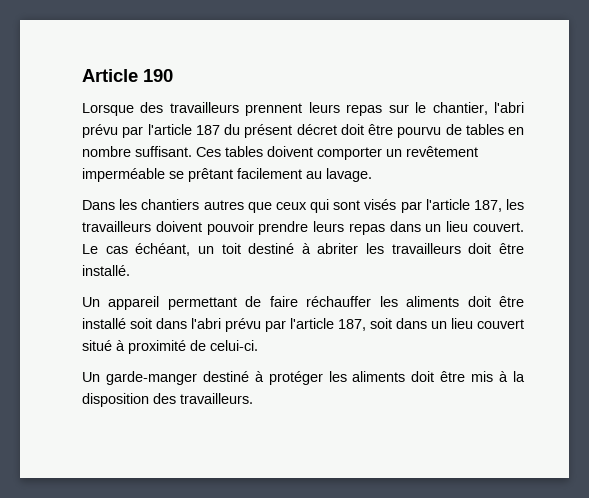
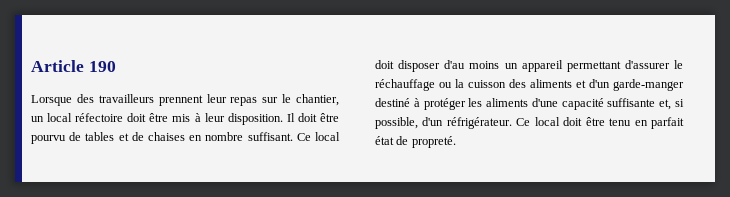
- Lorsque des travailleurs prennent leurs repas sur le chantier, l'abri prévu par l'article 187 du présent décret doit être pourvu de tables en nombre suffisant. Ces tables doivent comporter un revêtement imperméable se prêtant facilement au lavage.
- Dans les chantiers autres que ceux qui sont visés par l'article 187, les travailleurs doivent pouvoir prendre leurs repas dans un lieu couvert. Le cas échéant, un toit destiné à abriter les travailleurs doit être installé.
- Un appareil permettant de faire réchauffer les aliments doit être installé soit dans l'abri prévu par l'article 187, soit dans un lieu couvert situé à proximité de celui-ci.
- Un garde-manger destiné à protéger les aliments doit être mis à la disposition des travailleurs.
+ Lorsque des travailleurs prennent leur repas sur le chantier, un local réfectoire doit être mis à leur disposition. Il doit être pourvu de tables et de chaises en nombre suffisant. Ce local doit disposer d'au moins un appareil permettant d'assurer le réchauffage ou la cuisson des aliments et d'un garde-manger destiné à protéger les aliments d'une capacité suffisante et, si possible, d'un réfrigérateur. Ce local doit être tenu en parfait état de propreté.

